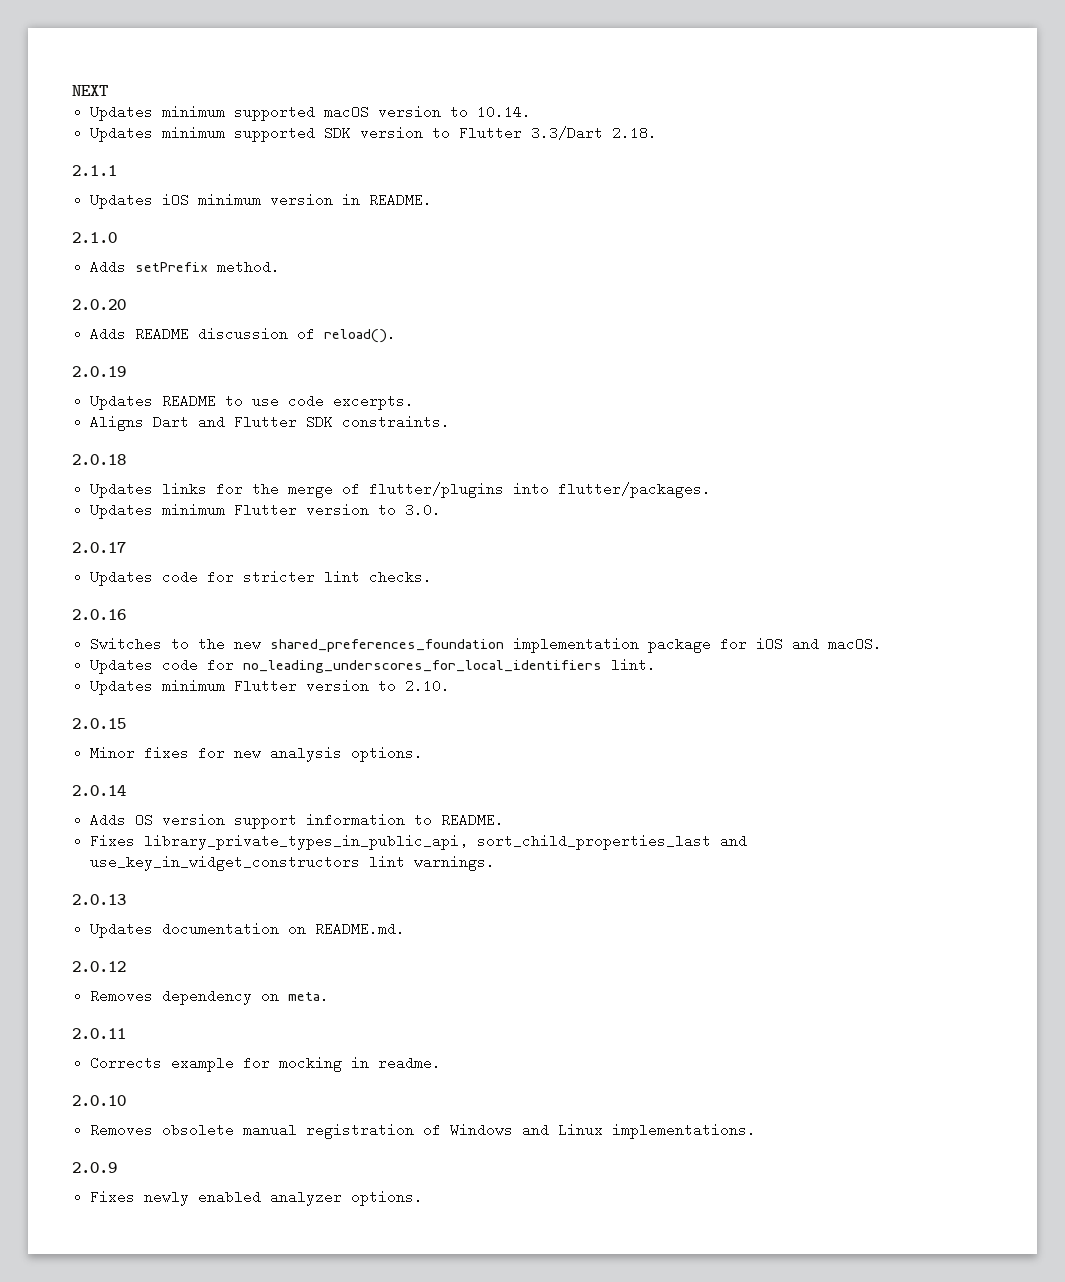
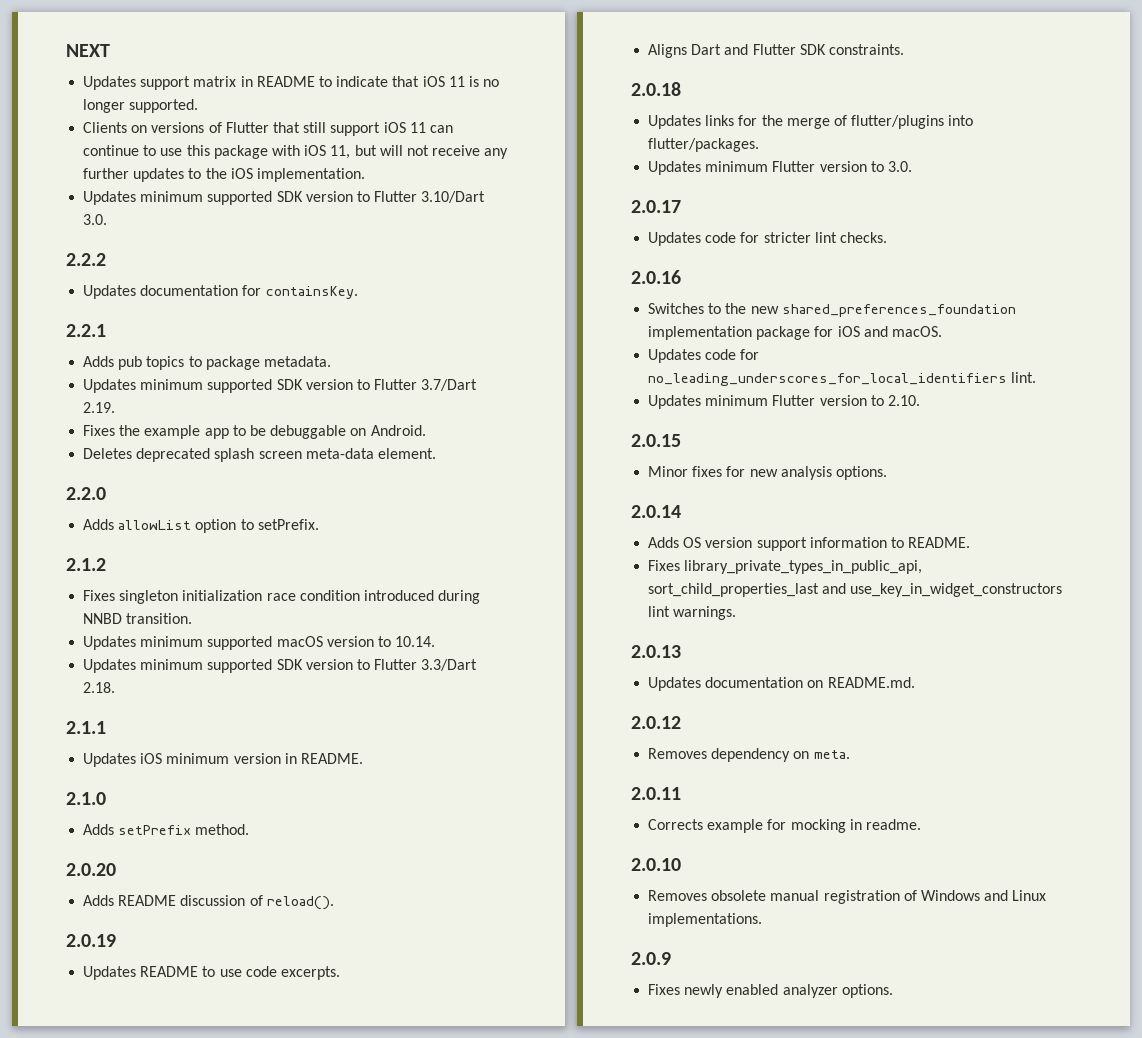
+ Updates support matrix in README to indicate that iOS 11 is no longer supported.
+ Clients on versions of Flutter that still support iOS 11 can continue to use this package with iOS 11, but will not receive any further updates to the iOS implementation.
+ Updates minimum supported SDK version to Flutter 3.10/Dart 3.0.
+ 2.2.2
+ Updates documentation for containsKey.
+ 2.2.1
+ Adds pub topics to package metadata.
+ Updates minimum supported SDK version to Flutter 3.7/Dart 2.19.
+ Fixes the example app to be debuggable on Android.
+ Deletes deprecated splash screen meta-data element.
+ 2.2.0
+ Adds allowList option to setPrefix.
+ 2.1.2
+ Fixes singleton initialization race condition introduced during NNBD transition.

